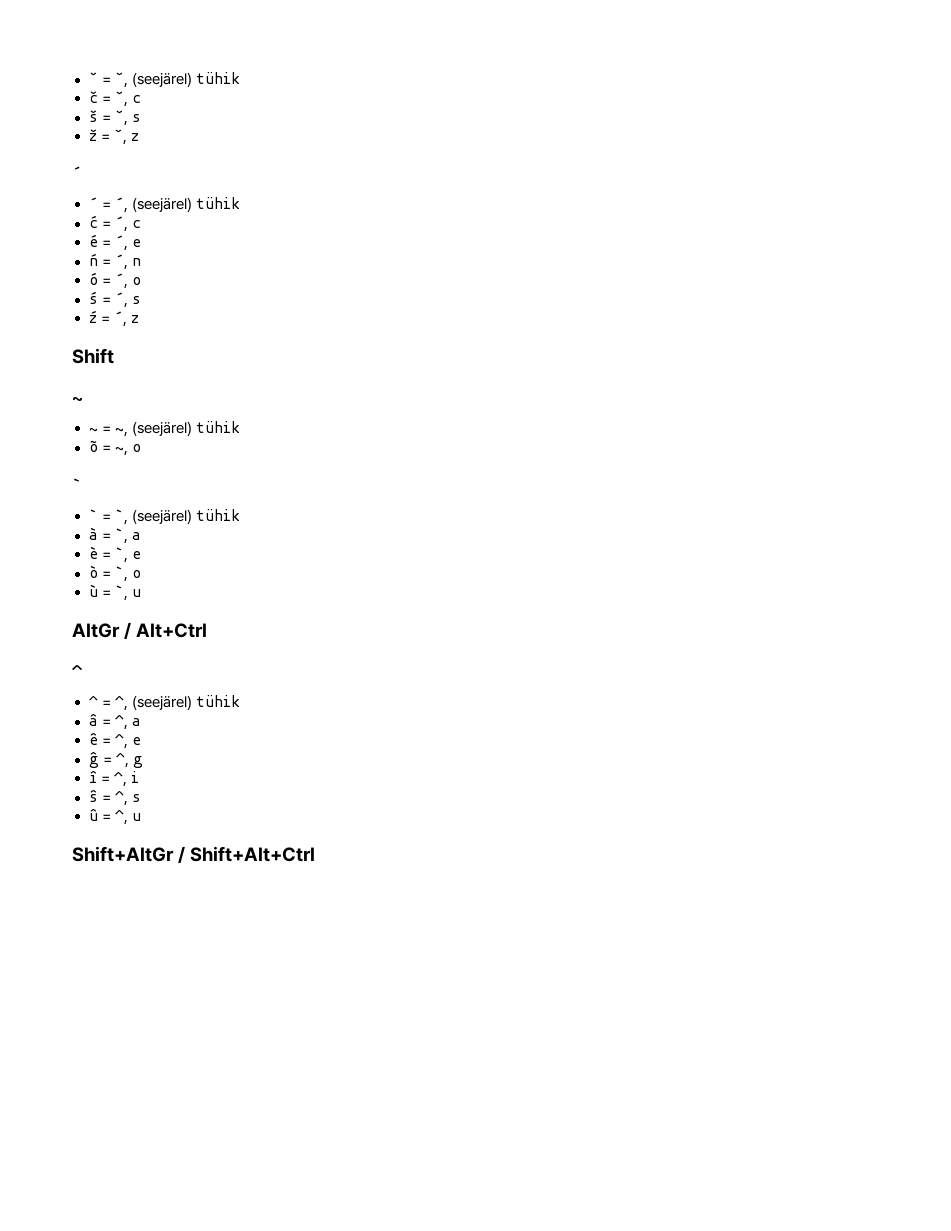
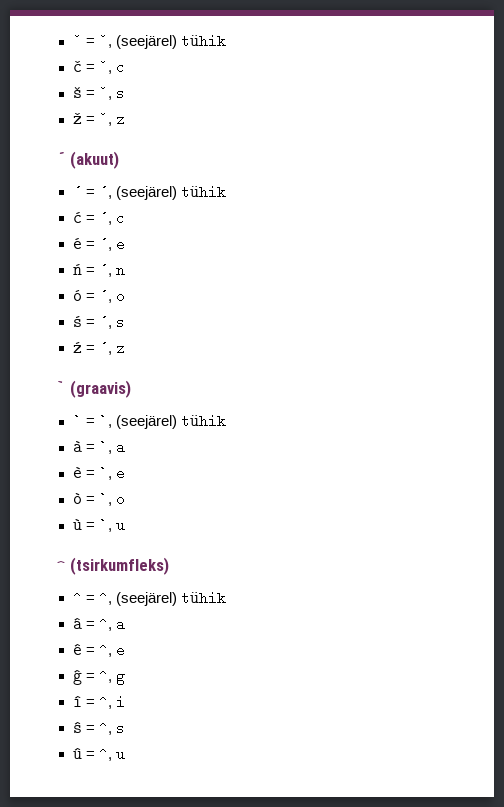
  ž = ˇ, z
- ´
+ ´ (akuut)
- Shift
- ~
- ~ = ~, (seejärel) tühik
- õ = ~, o
- `
+ ` (graavis)
- AltGr / Alt+Ctrl
- ^
+ ^ (tsirkumfleks)
- Shift+AltGr / Shift+Alt+Ctrl

